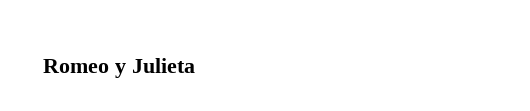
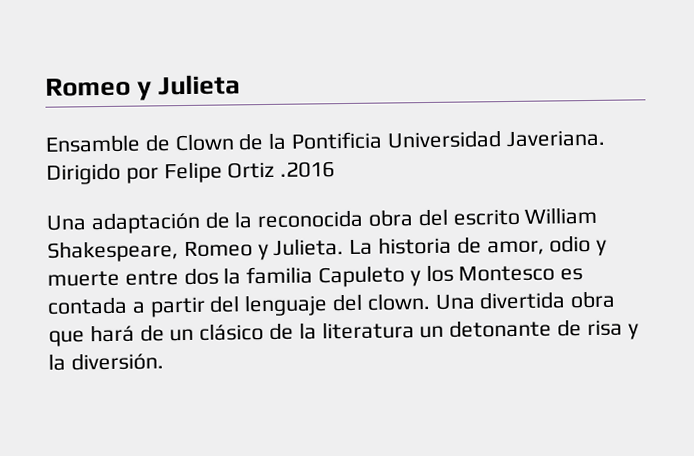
+ Ensamble de Clown de la Pontificia Universidad Javeriana. Dirigido por Felipe Ortiz .2016
+ Una adaptación de la reconocida obra del escrito William Shakespeare, Romeo y Julieta. La historia de amor, odio y muerte entre dos la familia Capuleto y los Montesco es contada a partir del lenguaje del clown. Una divertida obra que hará de un clásico de la literatura un detonante de risa y la diversión.

